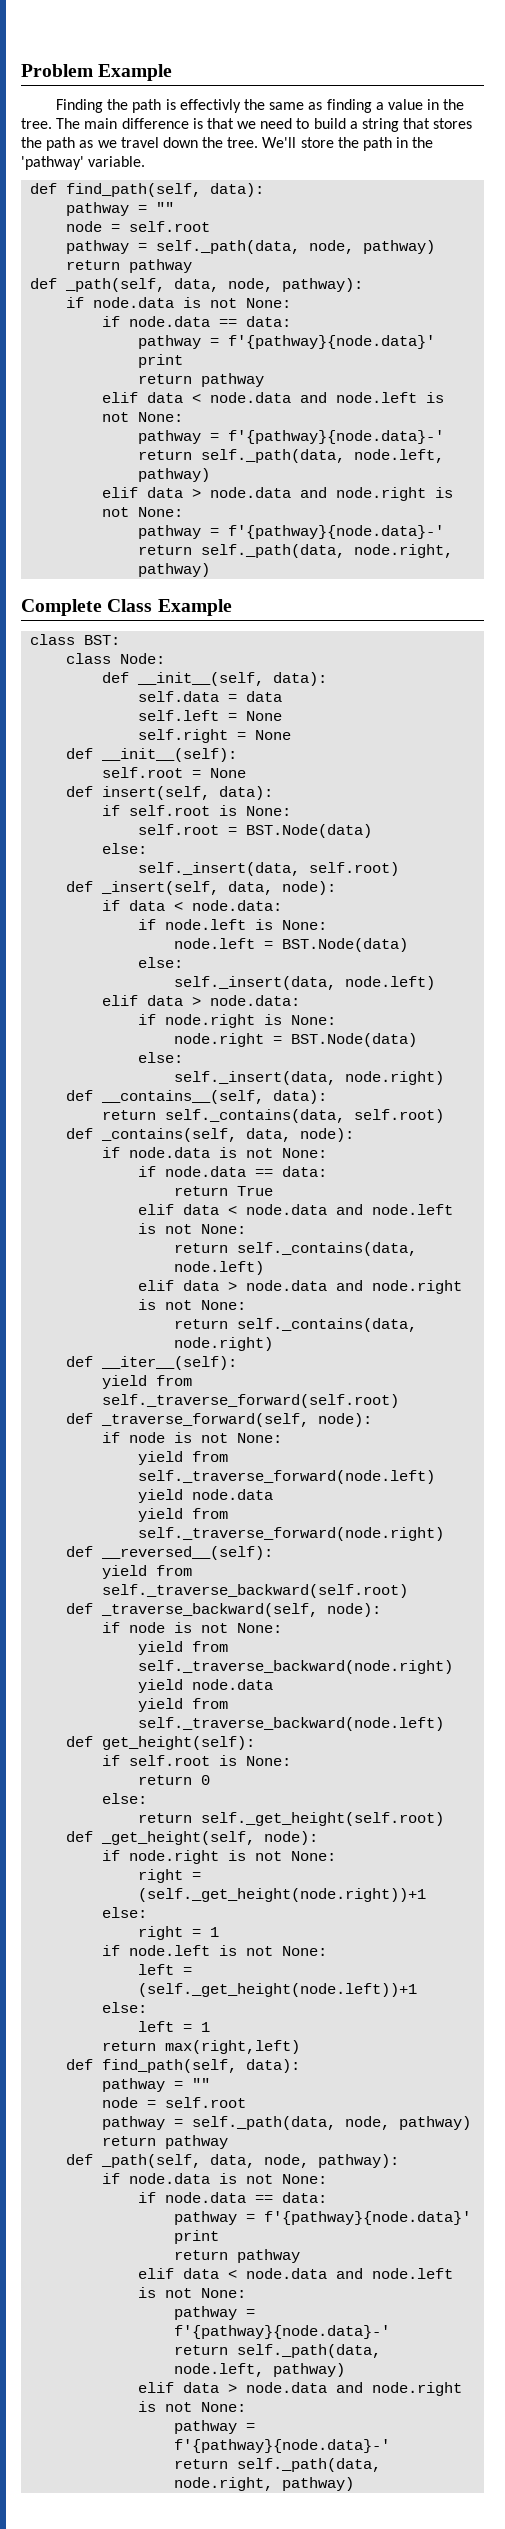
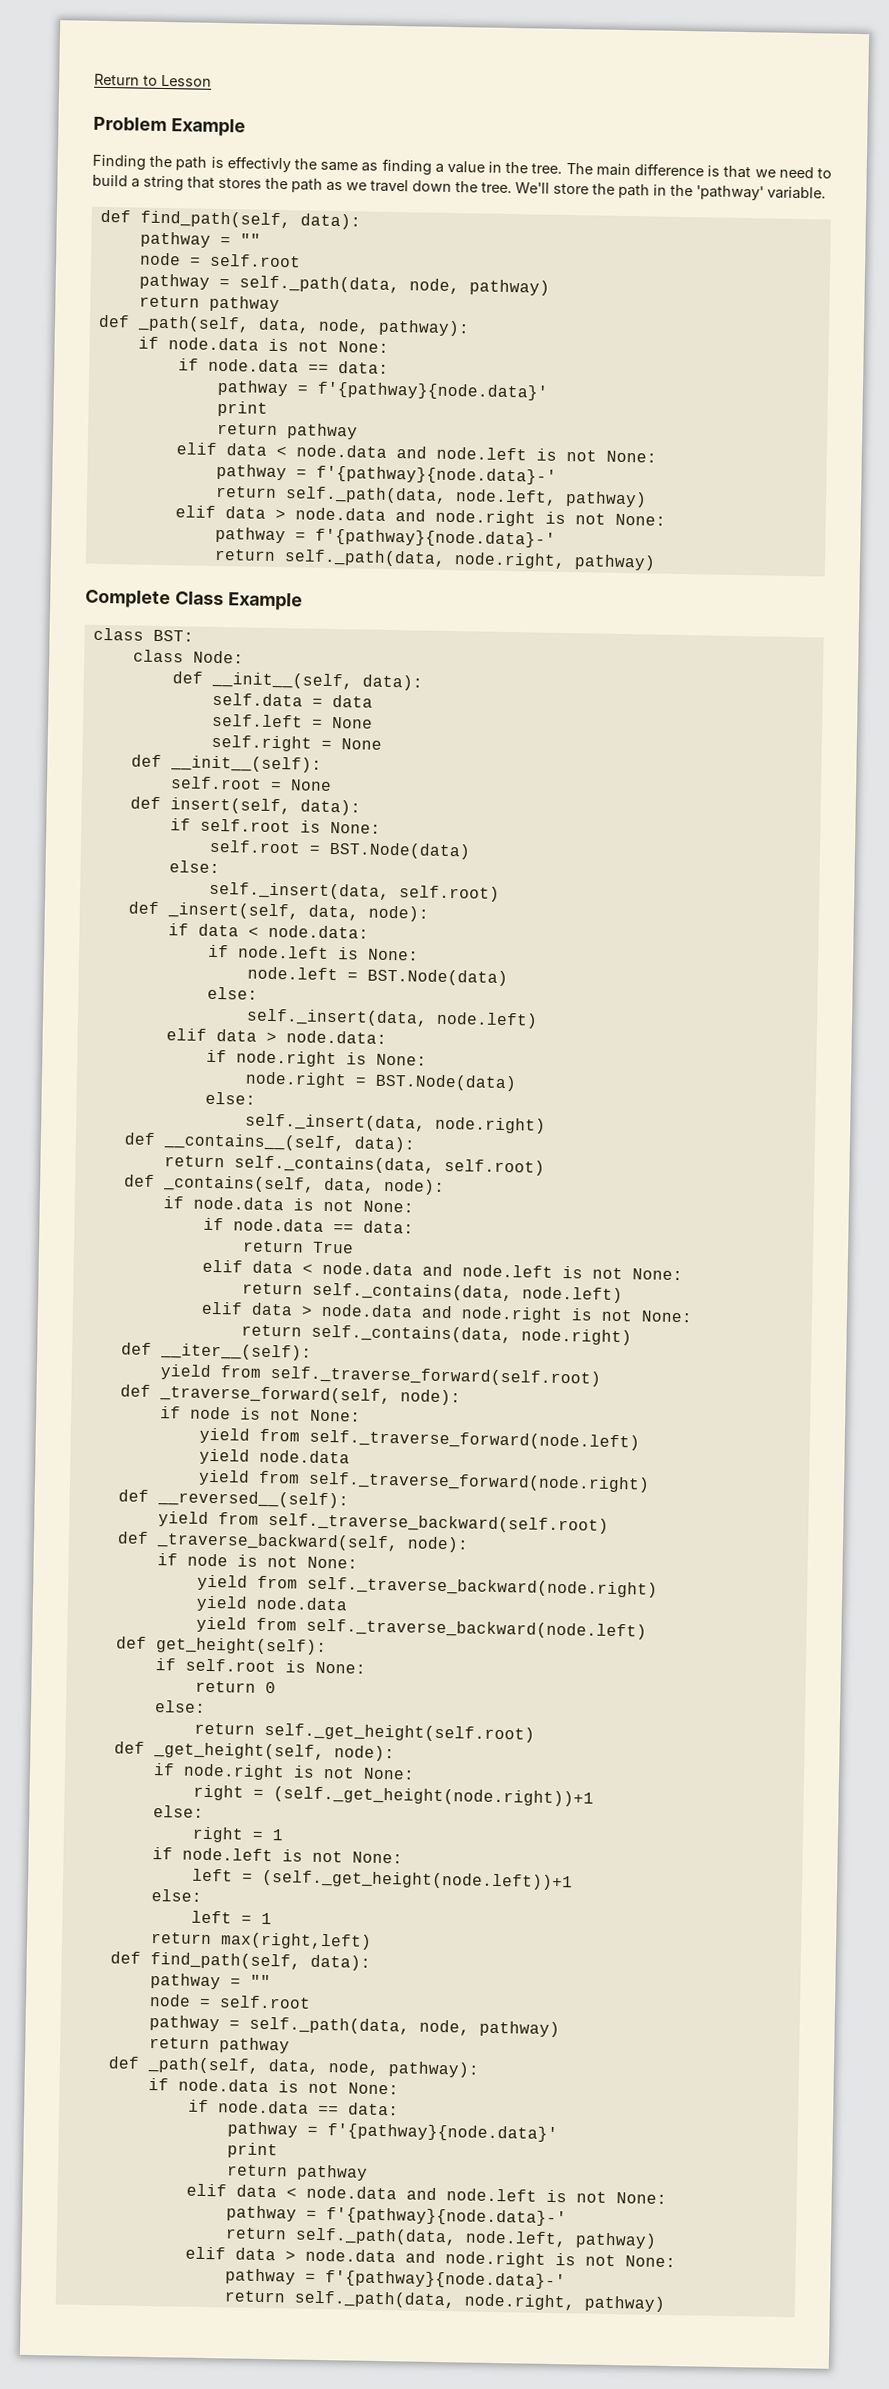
+ Return to Lesson

